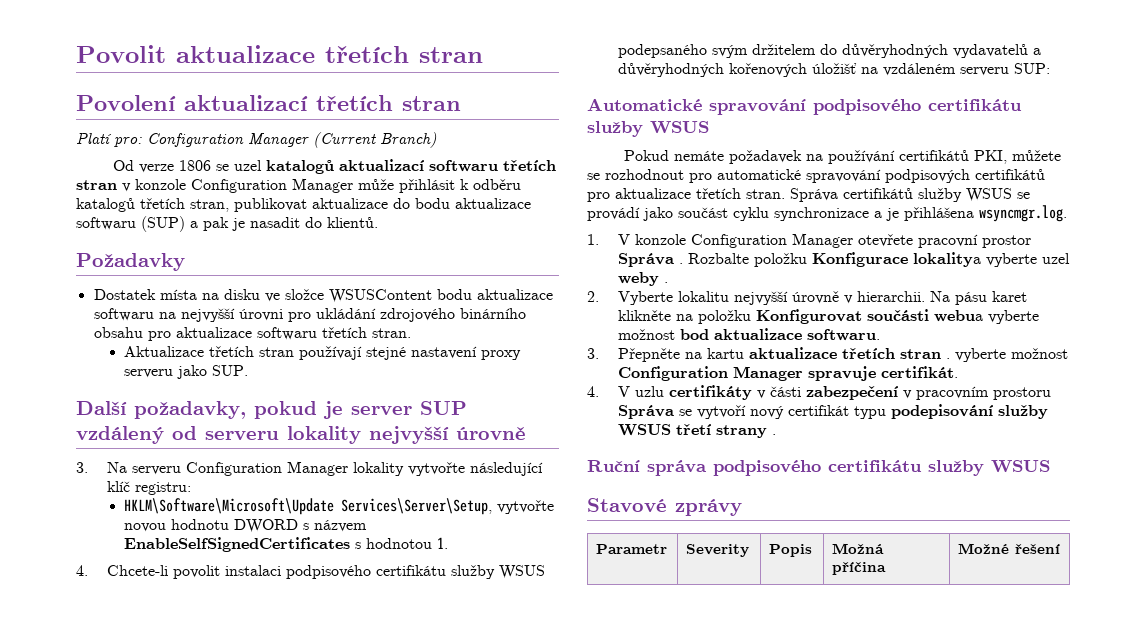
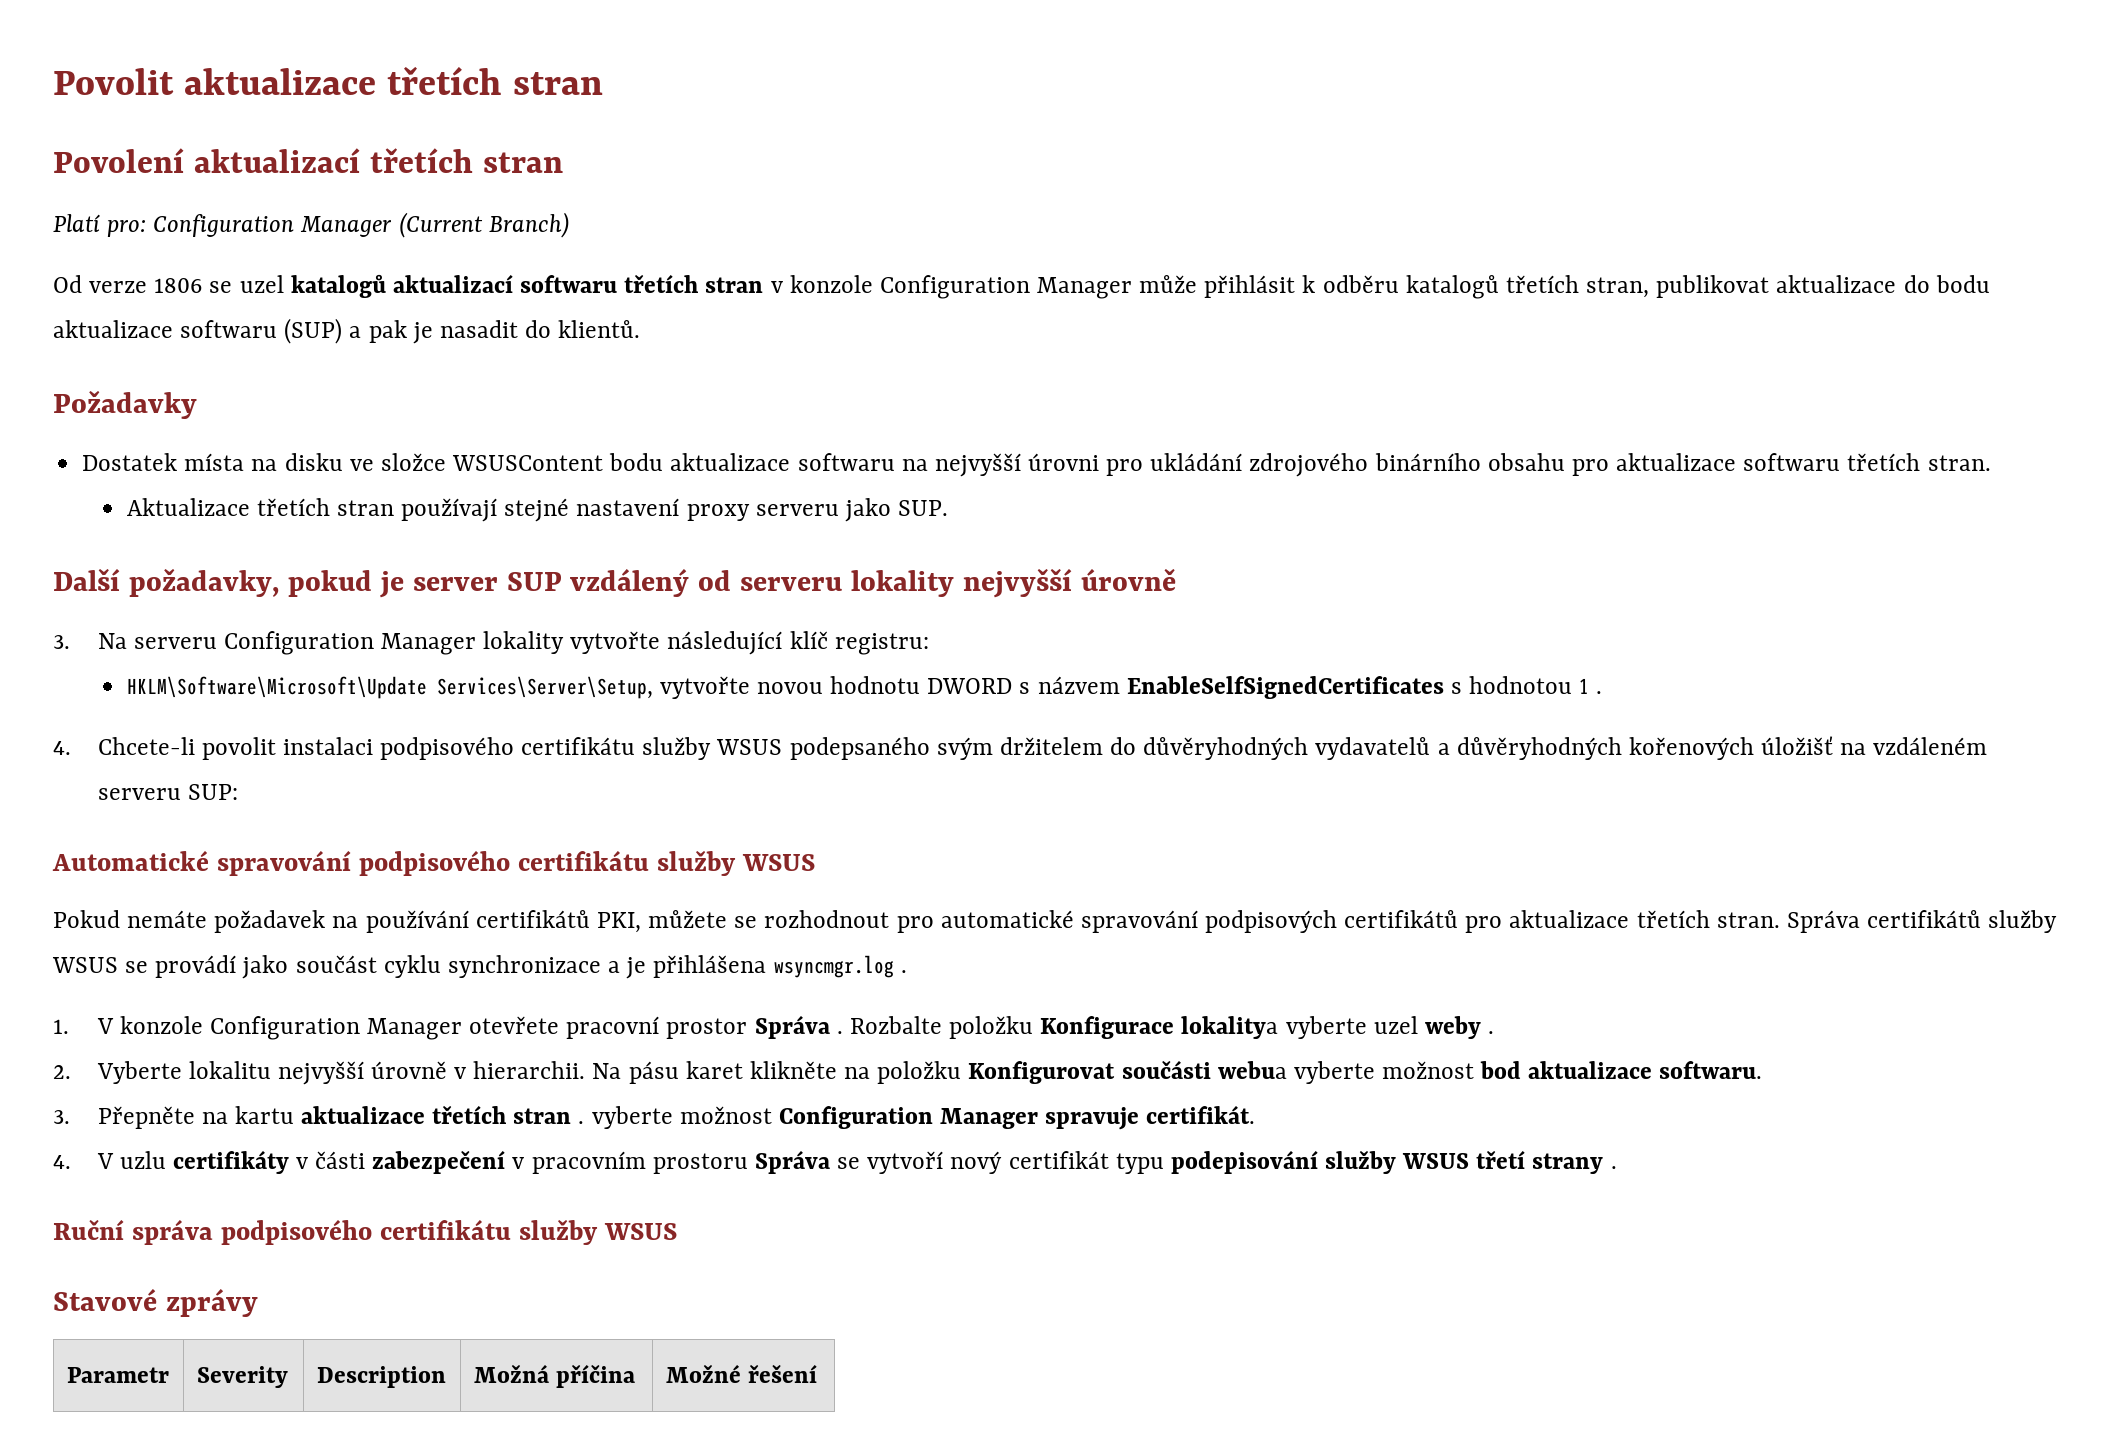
- HKLM\Software\Microsoft\Update Services\Server\Setup, vytvořte novou hodnotu DWORD s názvem EnableSelfSignedCertificates s hodnotou 1.
+ HKLM\Software\Microsoft\Update Services\Server\Setup, vytvořte novou hodnotu DWORD s názvem EnableSelfSignedCertificates s hodnotou 1 .
- Správa certifikátů služby WSUS se provádí jako součást cyklu synchronizace a je přihlášena wsyncmgr.log.
+ Správa certifikátů služby WSUS se provádí jako součást cyklu synchronizace a je přihlášena wsyncmgr.log .
- Parametr | Severity | Popis | Možná příčina | Možné řešení
+ Parametr | Severity | Description | Možná příčina | Možné řešení

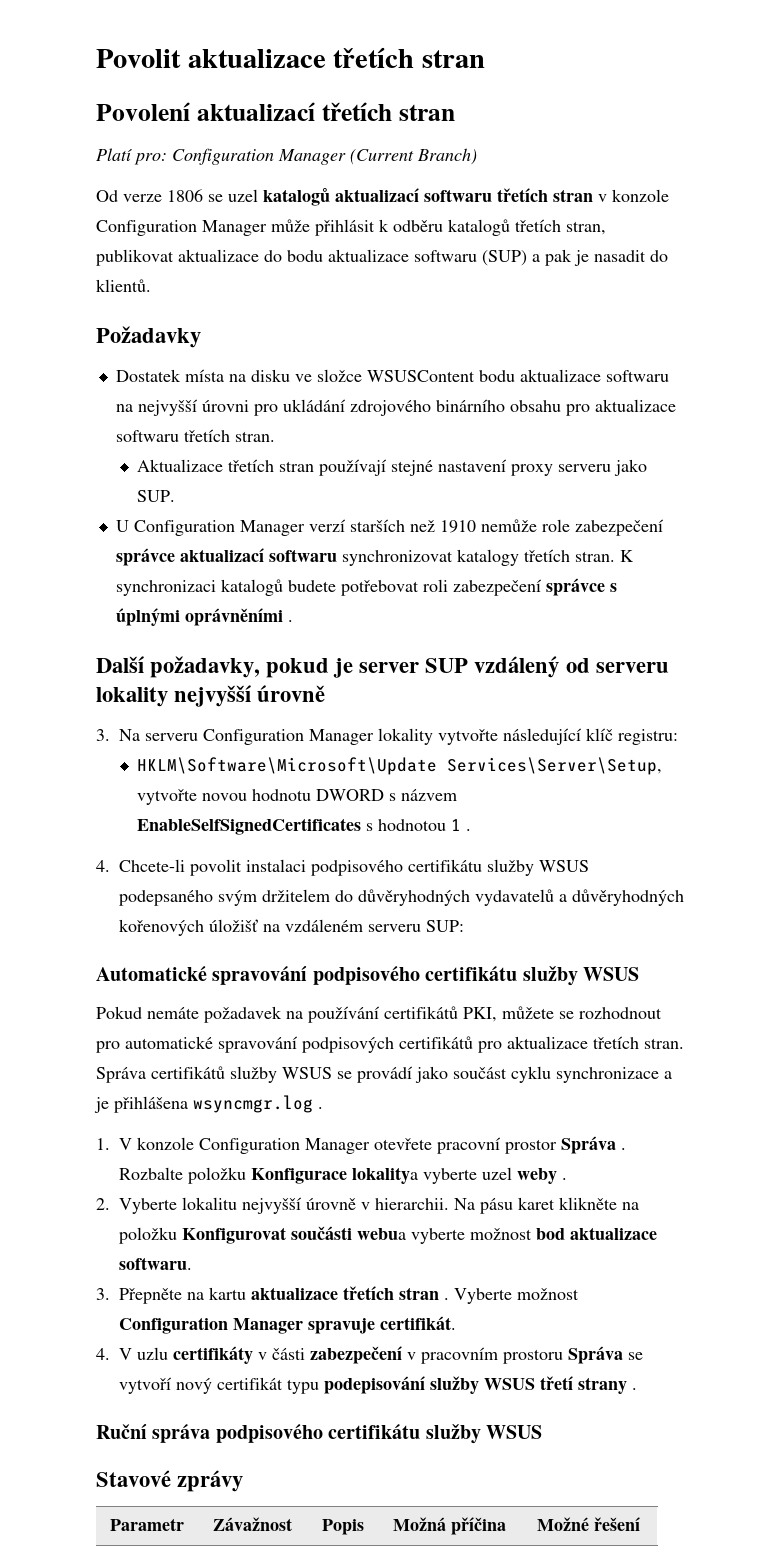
+ U Configuration Manager verzí starších než 1910 nemůže role zabezpečení správce aktualizací softwaru synchronizovat katalogy třetích stran. K synchronizaci katalogů budete potřebovat roli zabezpečení správce s úplnými oprávněními .
- 3. Přepněte na kartu aktualizace třetích stran . vyberte možnost Configuration Manager spravuje certifikát.
+ 3. Přepněte na kartu aktualizace třetích stran . Vyberte možnost Configuration Manager spravuje certifikát.
- Parametr | Severity | Description | Možná příčina | Možné řešení
+ Parametr | Závažnost | Popis | Možná příčina | Možné řešení

